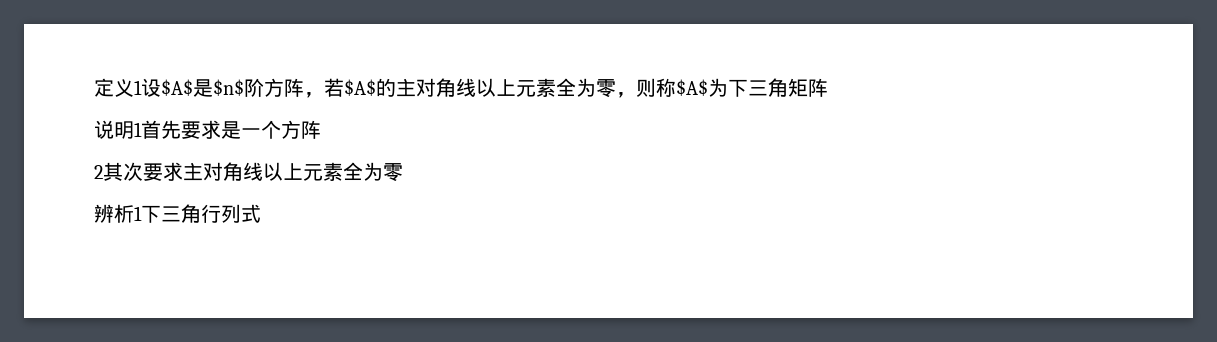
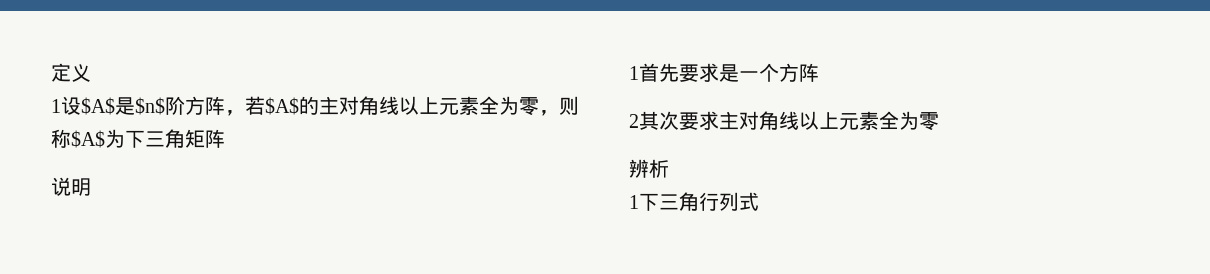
- 定义1设$A$是$n$阶方阵，若$A$的主对角线以上元素全为零，则称$A$为下三角矩阵
+ 定义
+ 1设$A$是$n$阶方阵，若$A$的主对角线以上元素全为零，则称$A$为下三角矩阵
- 说明1首先要求是一个方阵
+ 说明
+ 1首先要求是一个方阵
- 辨析1下三角行列式
+ 辨析
+ 1下三角行列式

